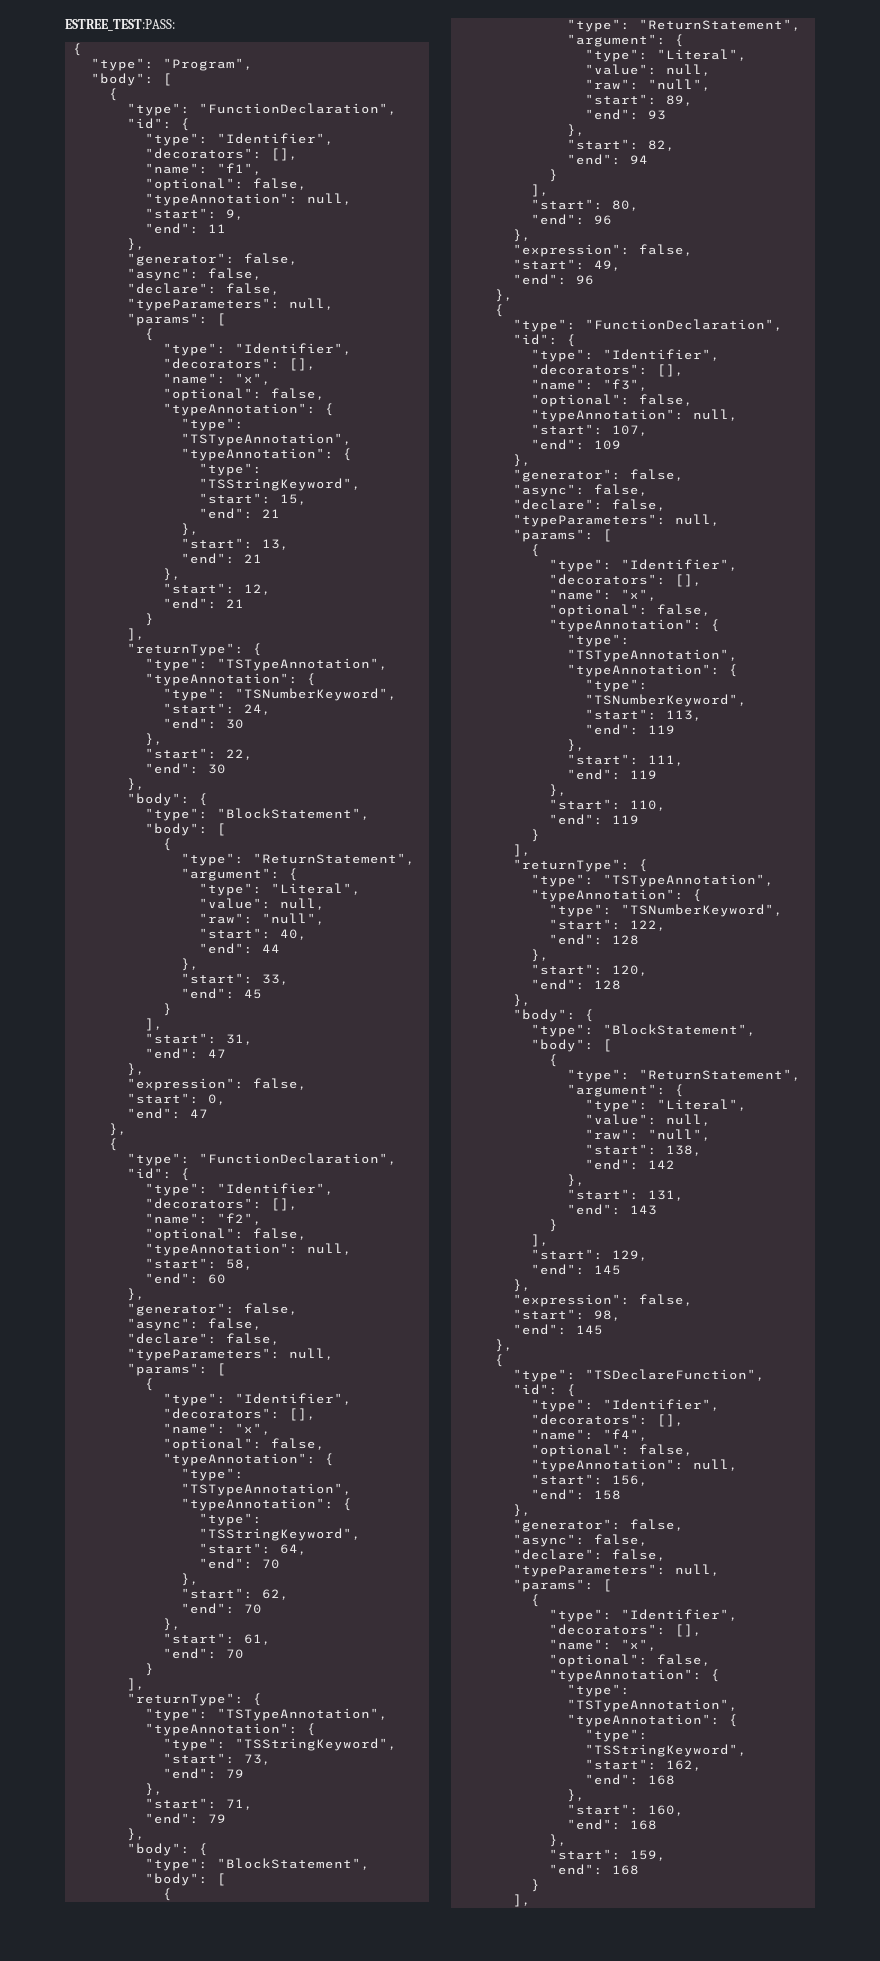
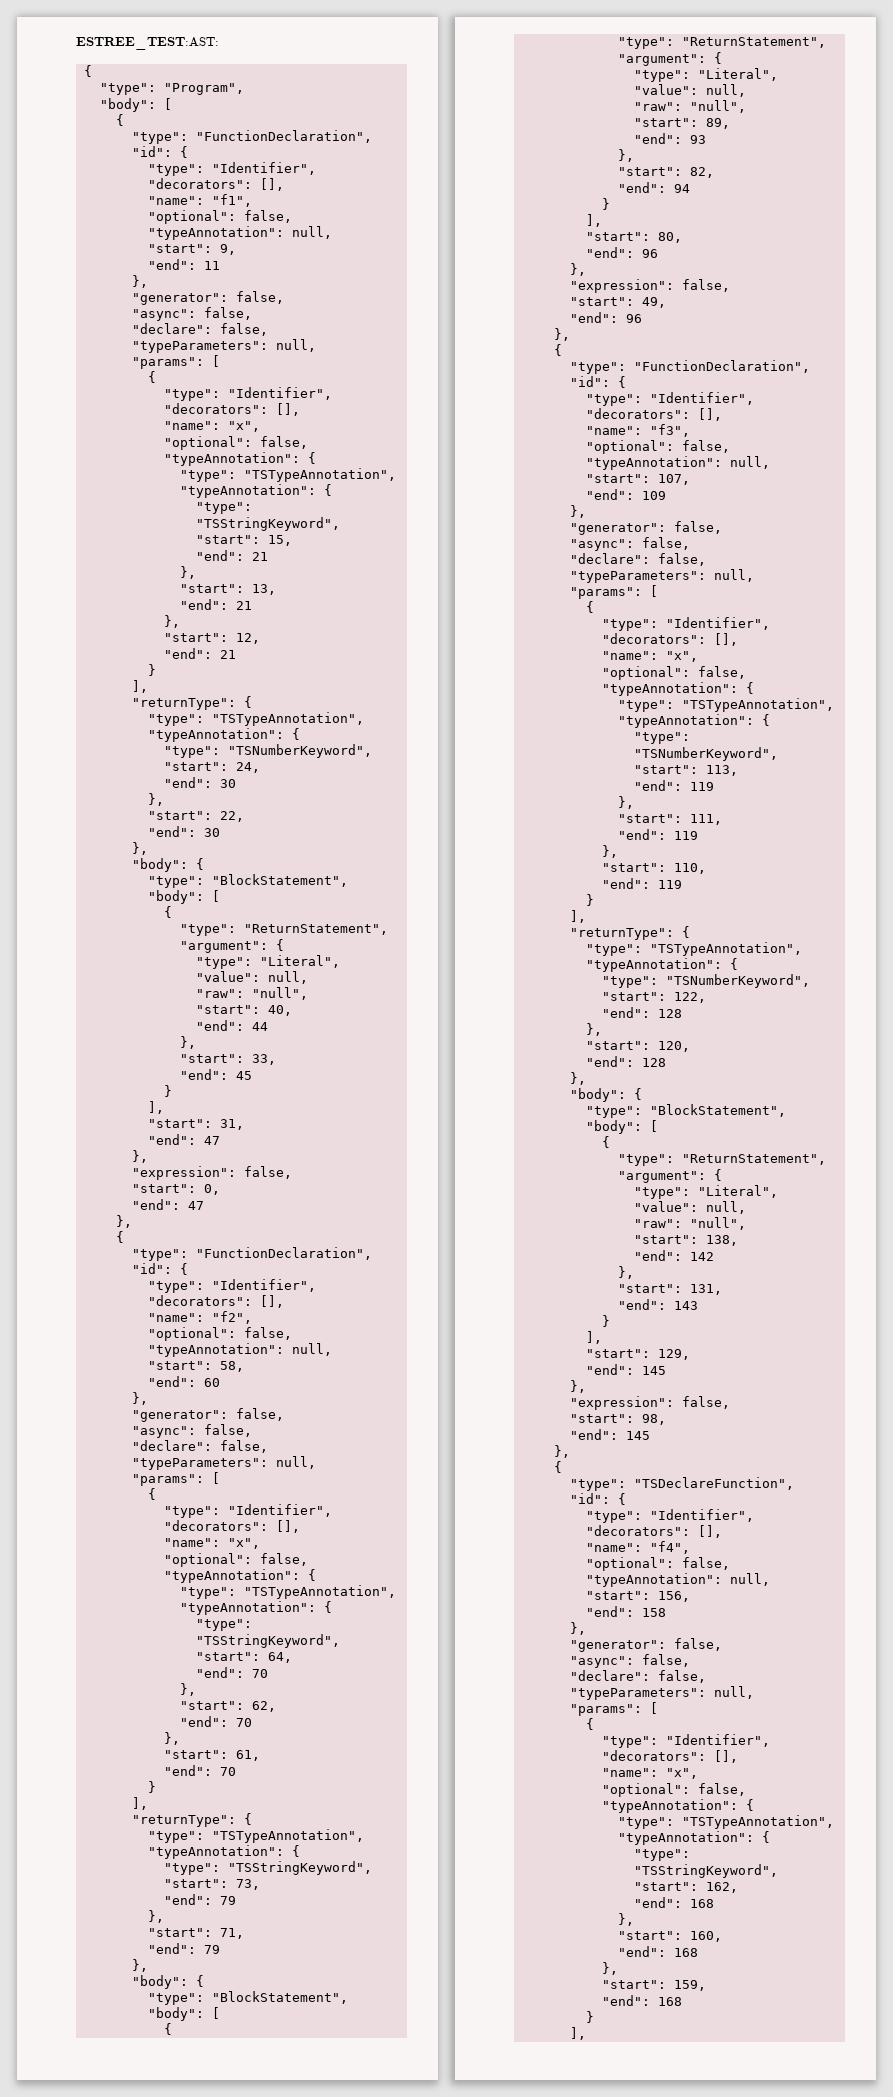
- ESTREE_TEST:PASS:
+ ESTREE_TEST:AST:

